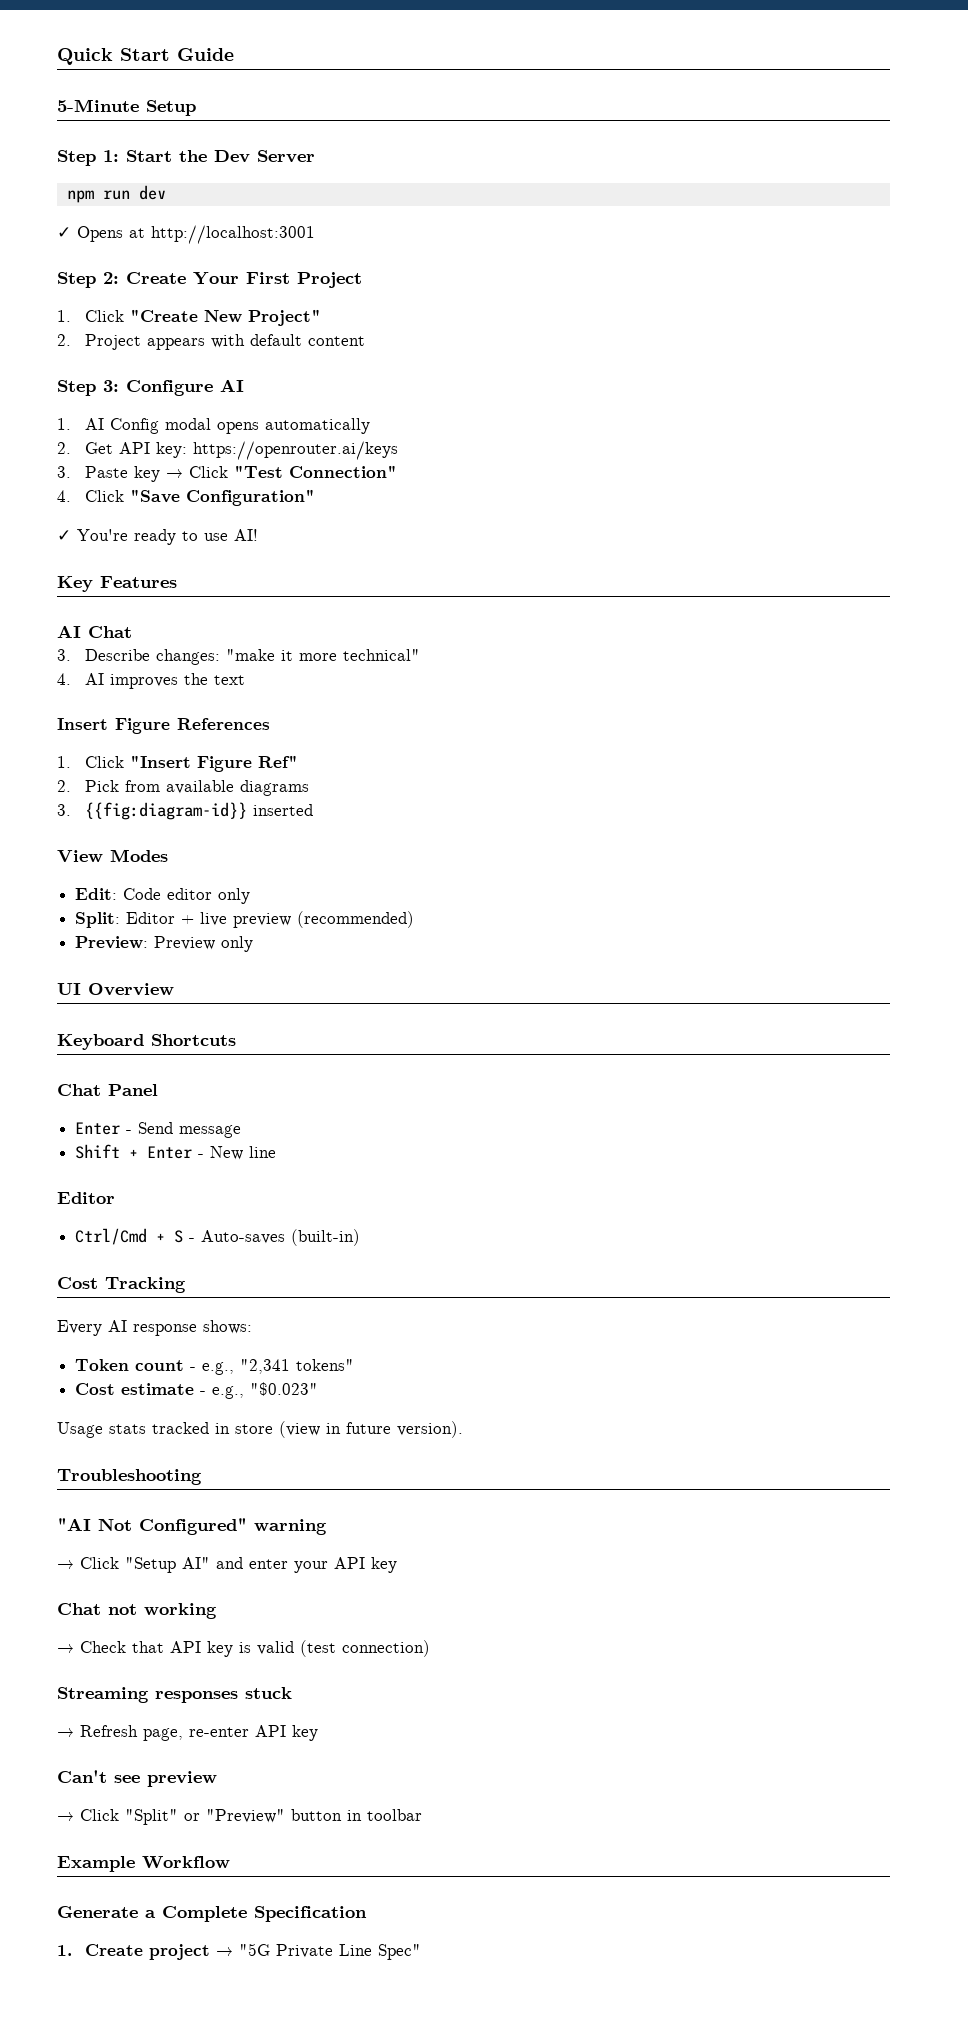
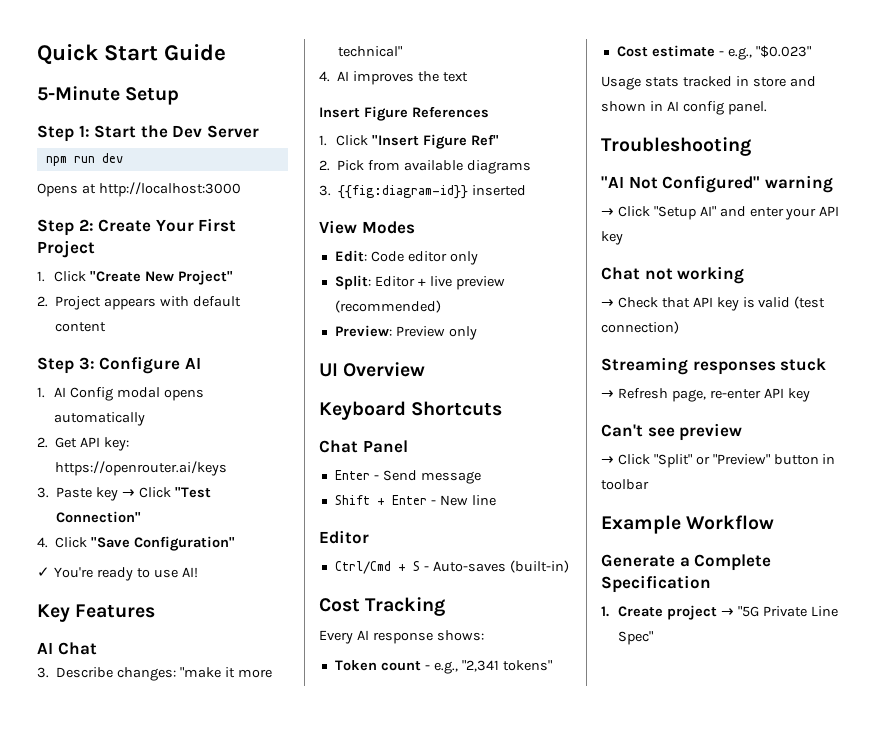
- ✓ Opens at http://localhost:3001
+ Opens at http://localhost:3000
- Usage stats tracked in store (view in future version).
+ Usage stats tracked in store and shown in AI config panel.

